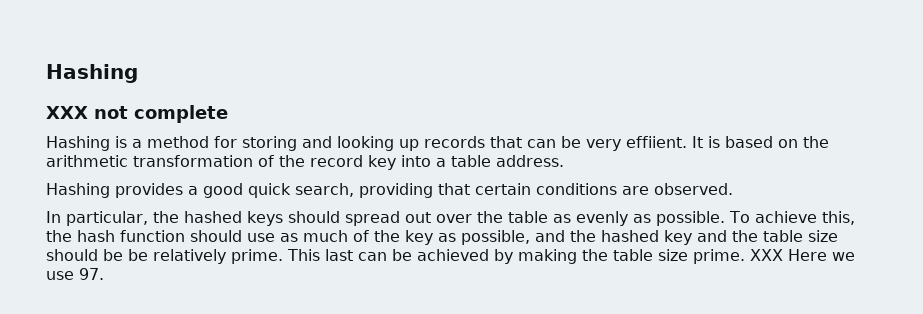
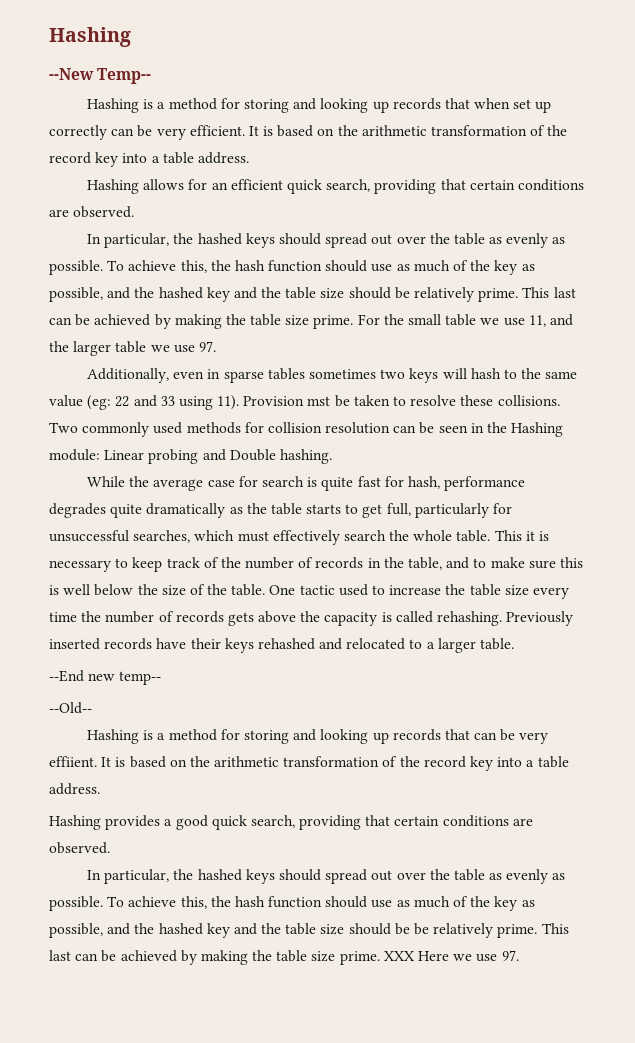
- XXX not complete
+ --New Temp--
+ Hashing is a method for storing and looking up records that when set up correctly can be very efficient. It is based on the arithmetic transformation of the record key into a table address.
+ Hashing allows for an efficient quick search, providing that certain conditions are observed.
+ In particular, the hashed keys should spread out over the table as evenly as possible. To achieve this, the hash function should use as much of the key as possible, and the hashed key and the table size should be relatively prime. This last can be achieved by making the table size prime. For the small table we use 11, and the larger table we use 97.
+ Additionally, even in sparse tables sometimes two keys will hash to the same value (eg: 22 and 33 using 11). Provision mst be taken to resolve these collisions. Two commonly used methods for collision resolution can be seen in the Hashing module: Linear probing and Double hashing.
+ While the average case for search is quite fast for hash, performance degrades quite dramatically as the table starts to get full, particularly for unsuccessful searches, which must effectively search the whole table. This it is necessary to keep track of the number of records in the table, and to make sure this is well below the size of the table. One tactic used to increase the table size every time the number of records gets above the capacity is called rehashing. Previously inserted records have their keys rehashed and relocated to a larger table.
+ --End new temp--
+ --Old--

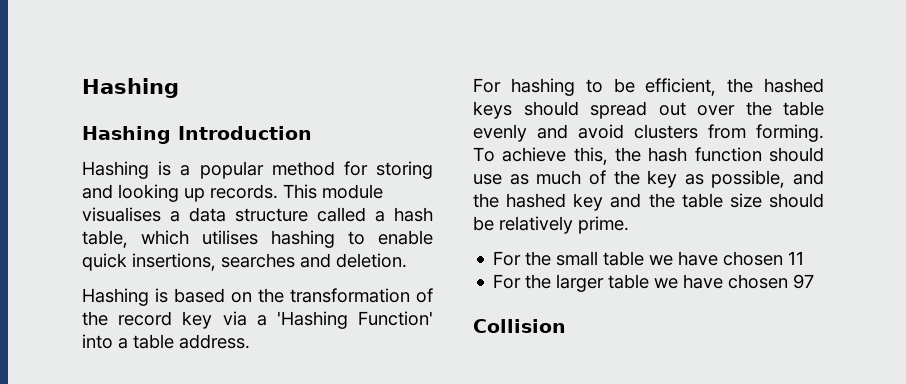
- --New Temp--
- Hashing is a method for storing and looking up records that when set up correctly can be very efficient. It is based on the arithmetic transformation of the record key into a table address.
- Hashing allows for an efficient quick search, providing that certain conditions are observed.
- In particular, the hashed keys should spread out over the table as evenly as possible.
+ Hashing Introduction
+ Hashing is a popular method for storing and looking up records. This module visualises a data structure called a hash table, which utilises hashing to enable quick insertions, searches and deletion.
+ Hashing is based on the transformation of the record key via a 'Hashing Function' into a table address.
+ For hashing to be efficient, the hashed keys should spread out over the table evenly and avoid clusters from forming.
- To achieve this, the hash function should use as much of the key as possible, and the hashed key and the table size should be relatively prime. This last can be achieved by making the table size prime. For the small table we use 11, and the larger table we use 97.
- Additionally, even in sparse tables sometimes two keys will hash to the same value (eg: 22 and 33 using 11). Provision mst be taken to resolve these collisions. Two commonly used methods for collision resolution can be seen in the Hashing module: Linear probing and Double hashing.
- While the average case for search is quite fast for hash, performance degrades quite dramatically as the table starts to get full, particularly for unsuccessful searches, which must effectively search the whole table. This it is necessary to keep track of the number of records in the table, and to make sure this is well below the size of the table. One tactic used to increase the table size every time the number of records gets above the capacity is called rehashing. Previously inserted records have their keys rehashed and relocated to a larger table.
- --End new temp--
- --Old--
- Hashing is a method for storing and looking up records that can be very effiient. It is based on the arithmetic transformation of the record key into a table address.
- Hashing provides a good quick search, providing that certain conditions are observed.
- In particular, the hashed keys should spread out over the table as evenly as possible. To achieve this, the hash function should use as much of the key as possible, and the hashed key and the table size should be be relatively prime. This last can be achieved by making the table size prime. XXX Here we use 97.
+ To achieve this, the hash function should use as much of the key as possible, and the hashed key and the table size should be relatively prime.
+ For the small table we have chosen 11
+ For the larger table we have chosen 97
+ Collision

